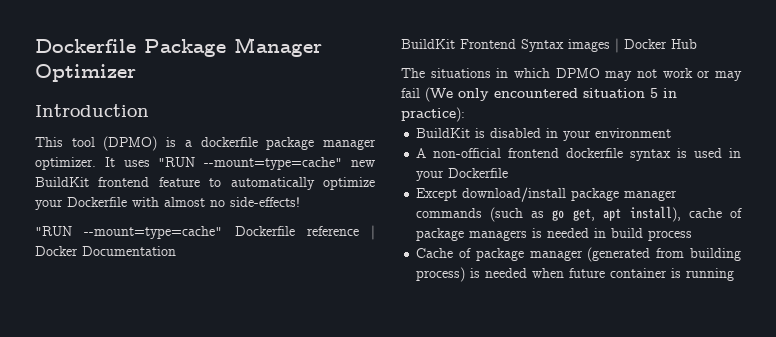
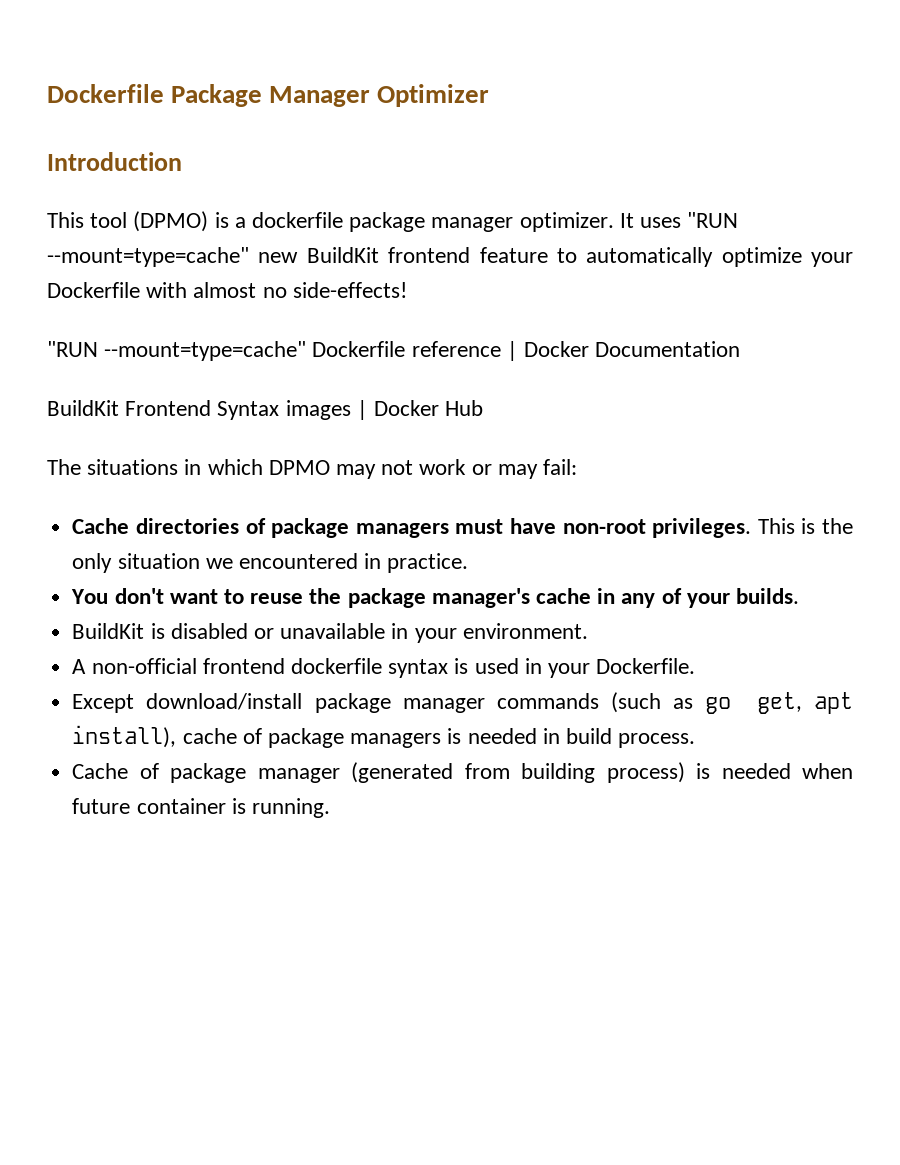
- The situations in which DPMO may not work or may fail (We only encountered situation 5 in practice):
+ The situations in which DPMO may not work or may fail:
+ Cache directories of package managers must have non-root privileges. This is the only situation we encountered in practice.
+ You don't want to reuse the package manager's cache in any of your builds.
- BuildKit is disabled in your environment
+ BuildKit is disabled or unavailable in your environment.
- A non-official frontend dockerfile syntax is used in your Dockerfile
+ A non-official frontend dockerfile syntax is used in your Dockerfile.
- Except download/install package manager commands (such as go get, apt install), cache of package managers is needed in build process
+ Except download/install package manager commands (such as go get, apt install), cache of package managers is needed in build process.
- Cache of package manager (generated from building process) is needed when future container is running
+ Cache of package manager (generated from building process) is needed when future container is running.

